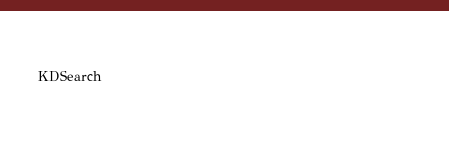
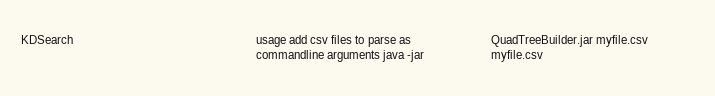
+ usage add csv files to parse as commandline arguments java -jar QuadTreeBuilder.jar myfile.csv myfile.csv

